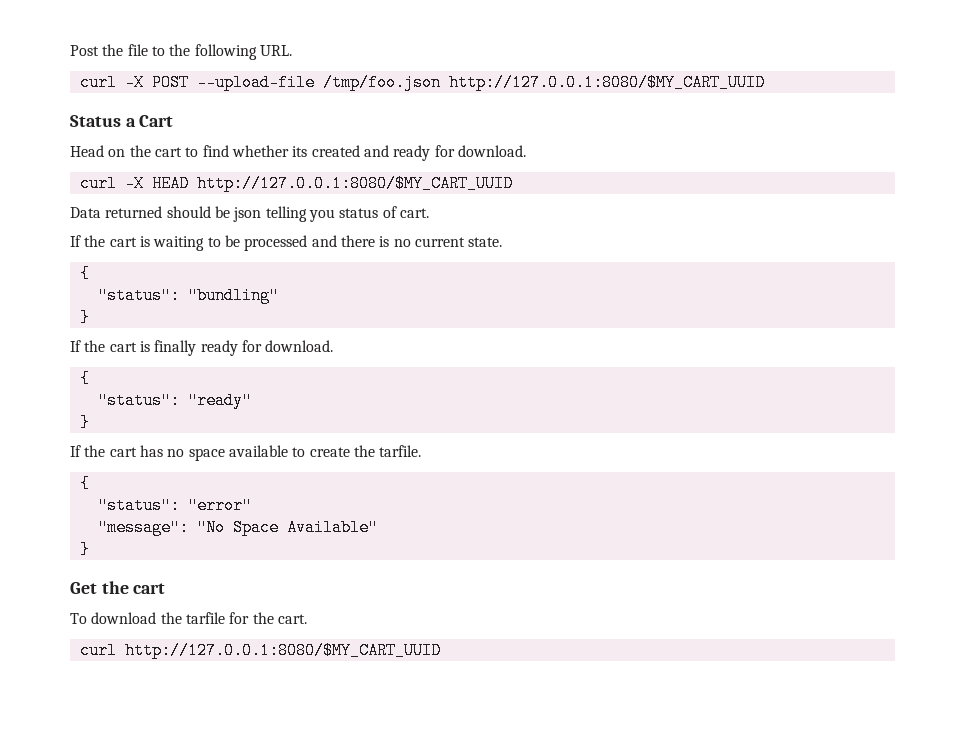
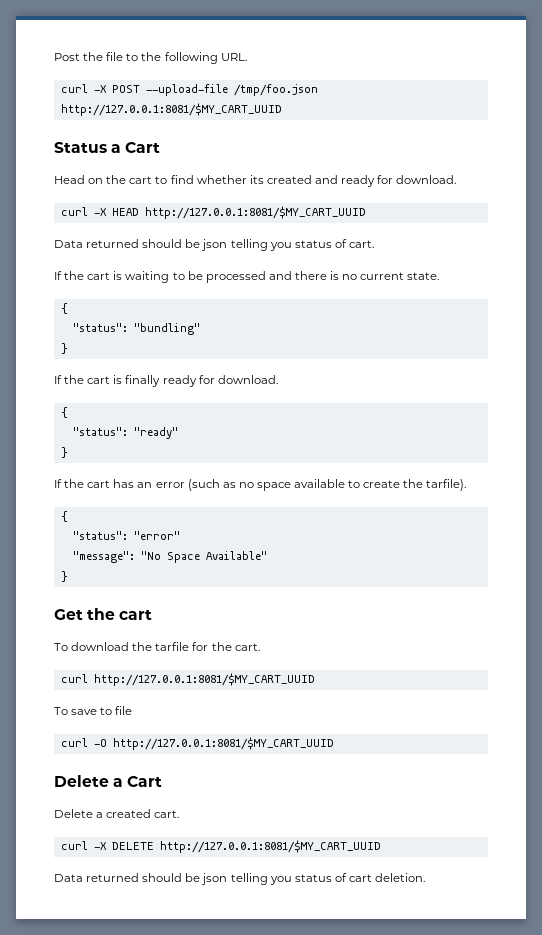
- curl -X POST --upload-file /tmp/foo.json http://127.0.0.1:8080/$MY_CART_UUID
+ curl -X POST --upload-file /tmp/foo.json http://127.0.0.1:8081/$MY_CART_UUID
- curl -X HEAD http://127.0.0.1:8080/$MY_CART_UUID
+ curl -X HEAD http://127.0.0.1:8081/$MY_CART_UUID
- If the cart has no space available to create the tarfile.
+ If the cart has an error (such as no space available to create the tarfile).
- curl http://127.0.0.1:8080/$MY_CART_UUID
+ curl http://127.0.0.1:8081/$MY_CART_UUID
+ To save to file
+ curl -O http://127.0.0.1:8081/$MY_CART_UUID
+ Delete a Cart
+ Delete a created cart.
+ curl -X DELETE http://127.0.0.1:8081/$MY_CART_UUID
+ Data returned should be json telling you status of cart deletion.

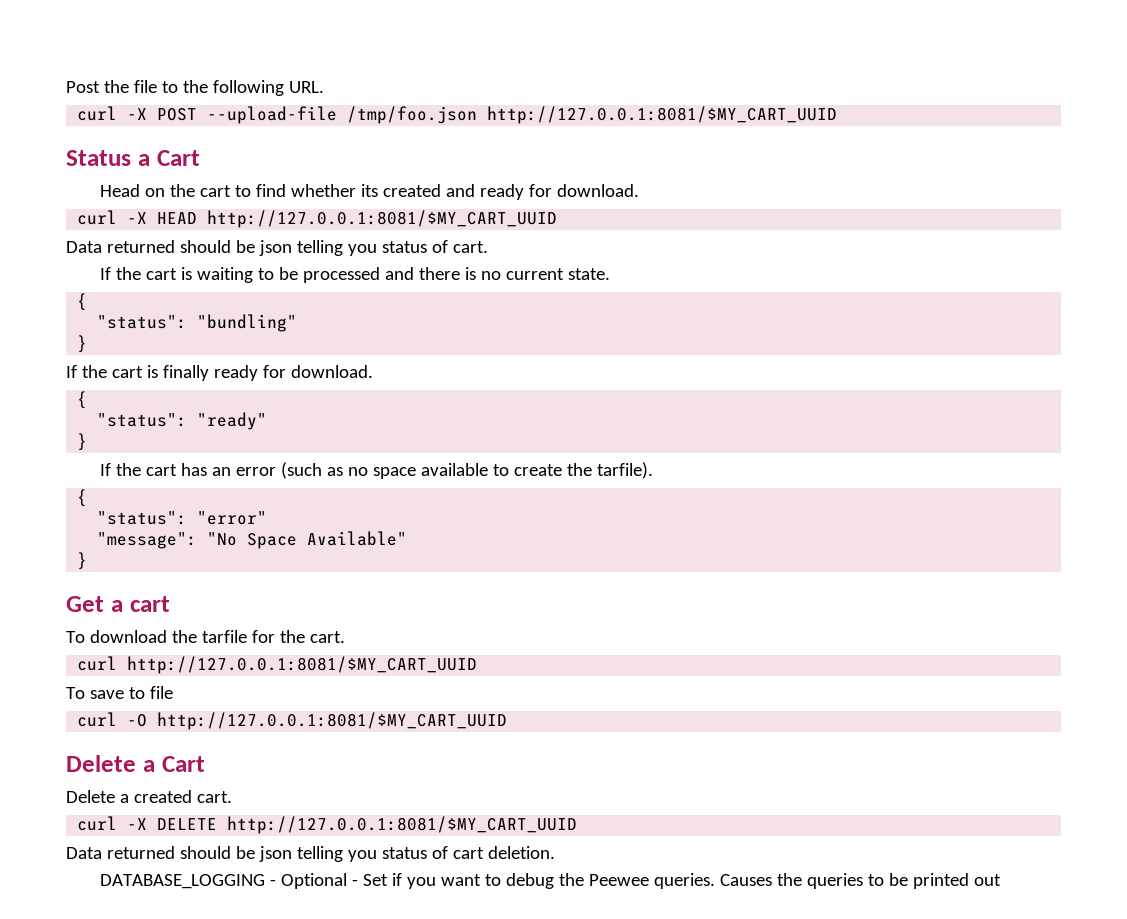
- Get the cart
+ Get a cart
+ DATABASE_LOGGING - Optional - Set if you want to debug the Peewee queries. Causes the queries to be printed out

